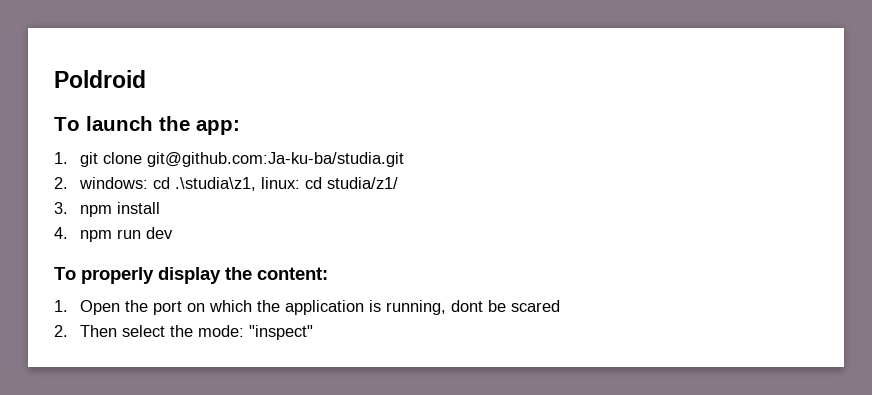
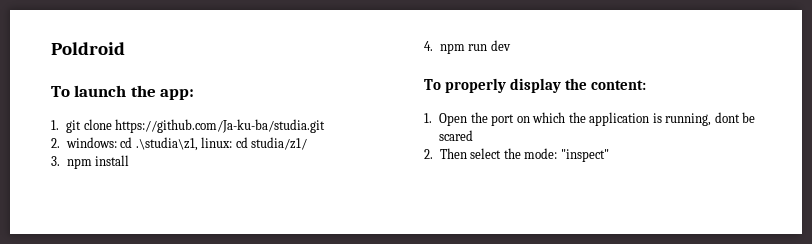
- 1. git clone git@github.com:Ja-ku-ba/studia.git
+ 1. git clone https://github.com/Ja-ku-ba/studia.git

